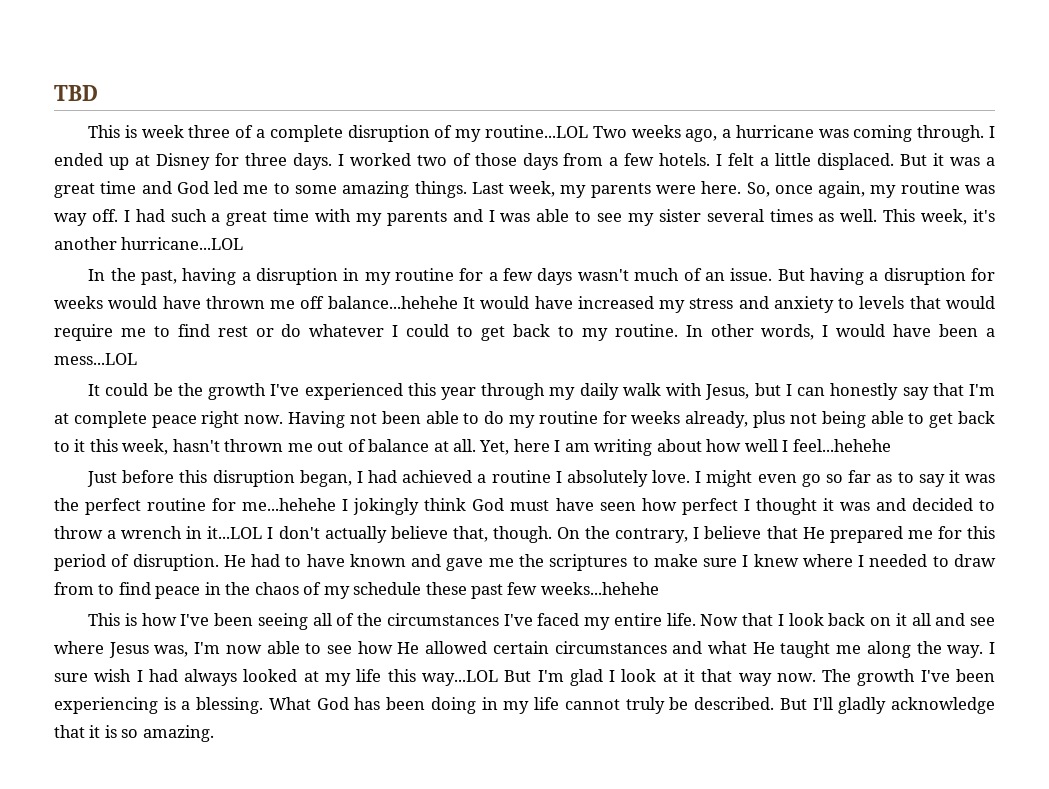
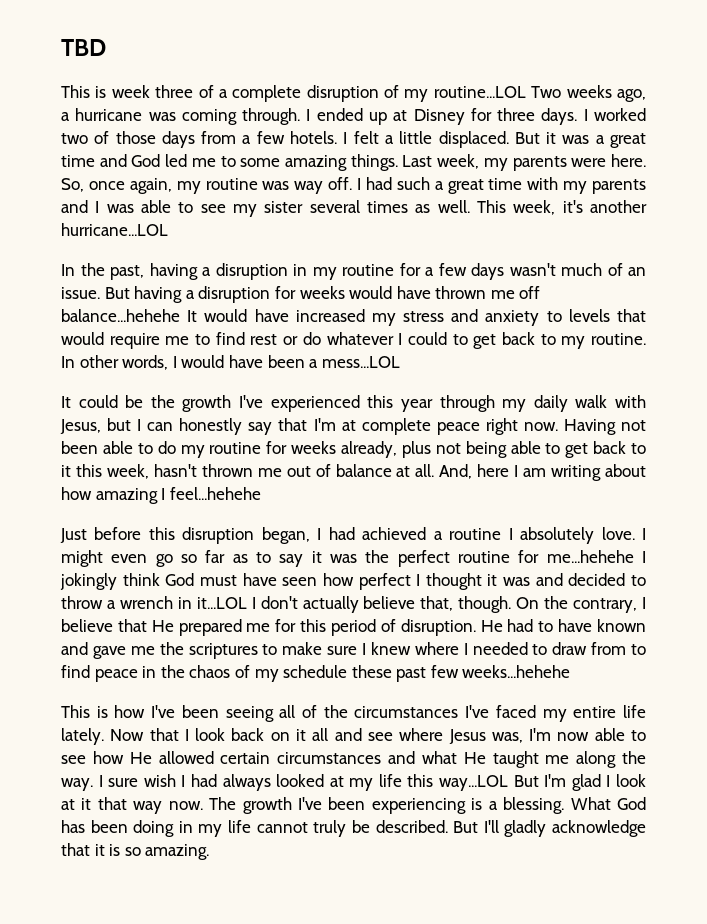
- Yet, here I am writing about how well I feel...hehehe
+ And, here I am writing about how amazing I feel...hehehe
- This is how I've been seeing all of the circumstances I've faced my entire life.
+ This is how I've been seeing all of the circumstances I've faced my entire life lately.

